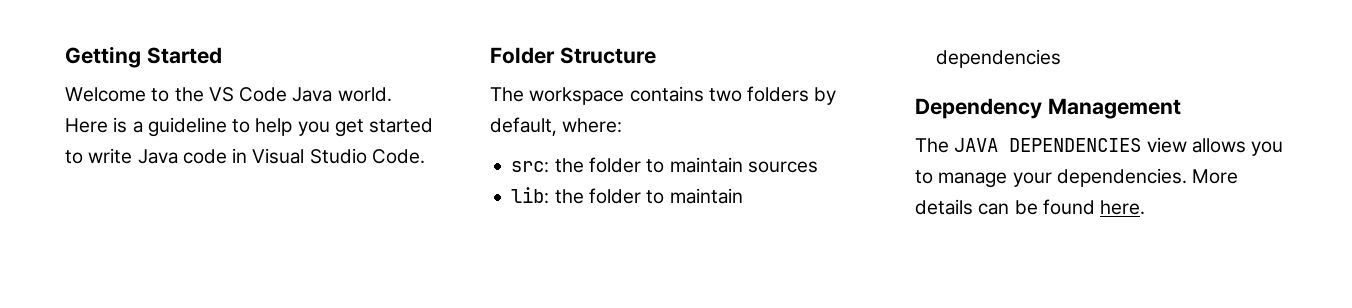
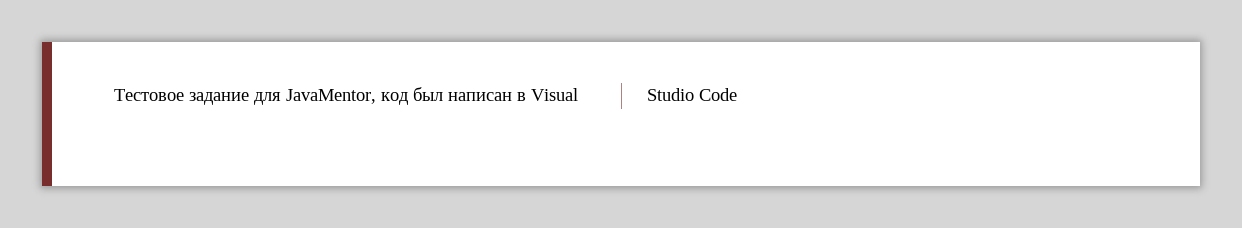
- Getting Started
- Welcome to the VS Code Java world. Here is a guideline to help you get started to write Java code in Visual Studio Code.
- Folder Structure
- The workspace contains two folders by default, where:
- src: the folder to maintain sources
- lib: the folder to maintain dependencies
- Dependency Management
- The JAVA DEPENDENCIES view allows you to manage your dependencies. More details can be found here.
+ Тестовое задание для JavaMentor, код был написан в Visual Studio Code

